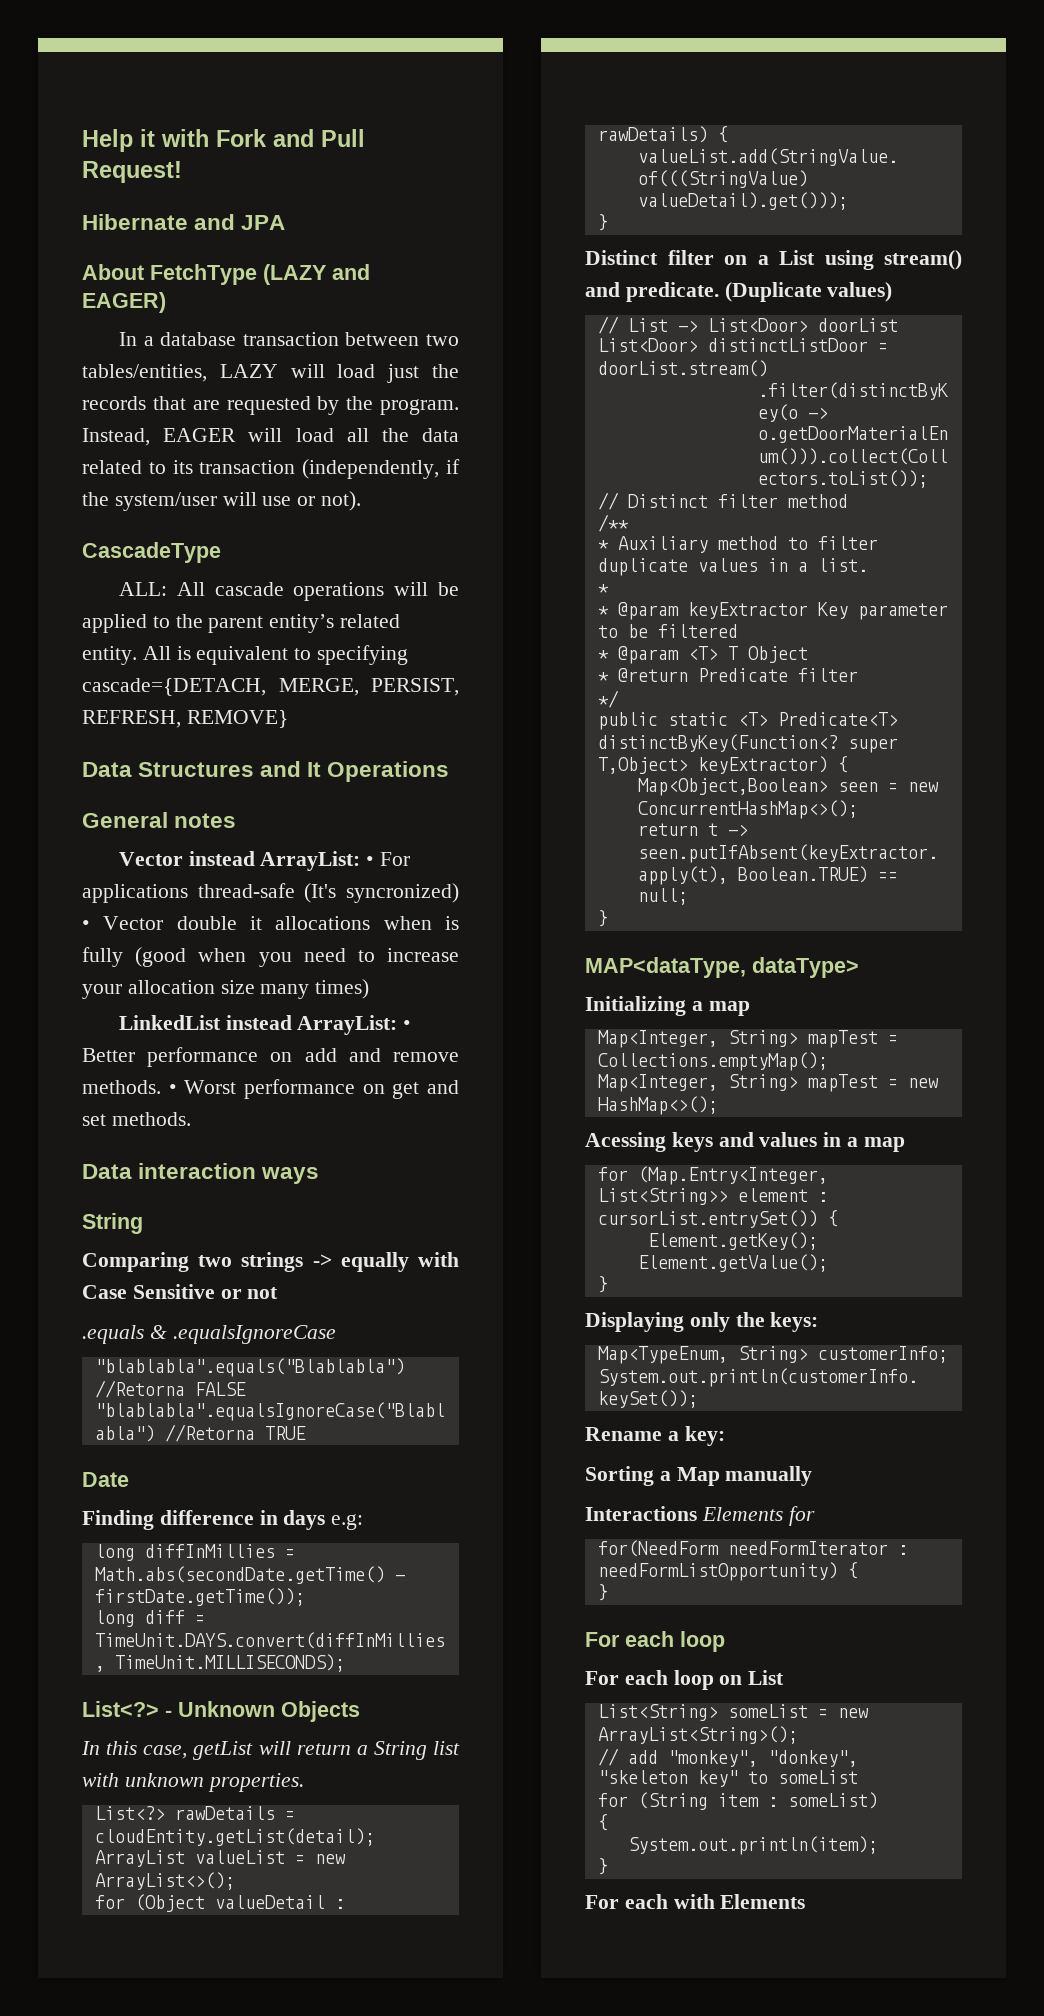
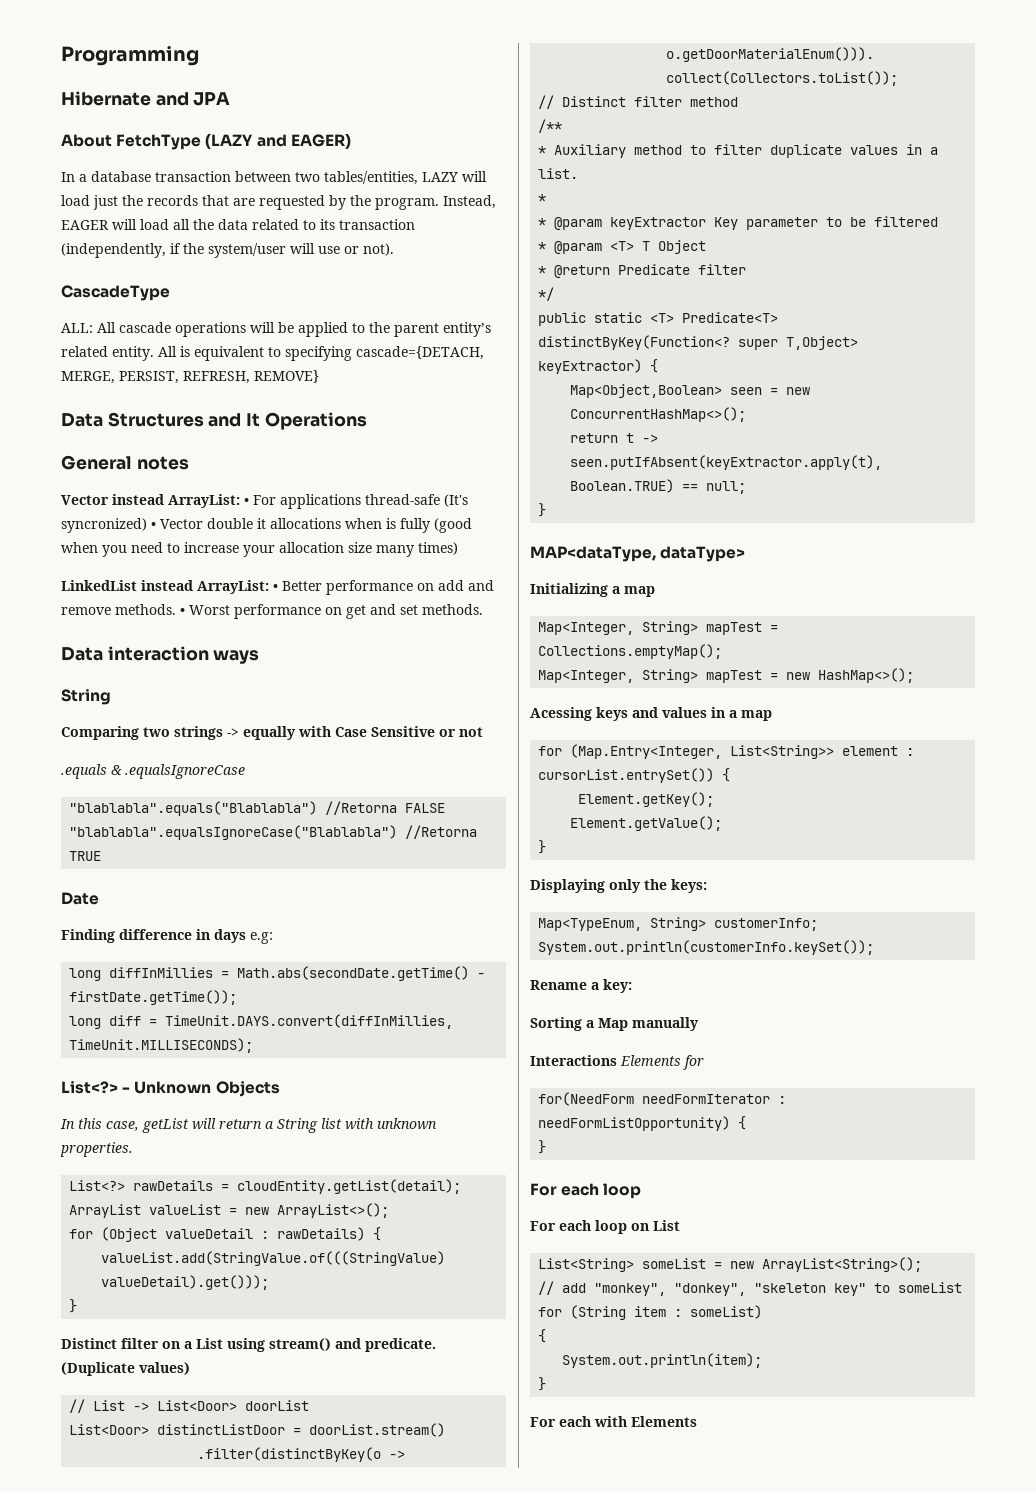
- Help it with Fork and Pull Request!
+ Programming

